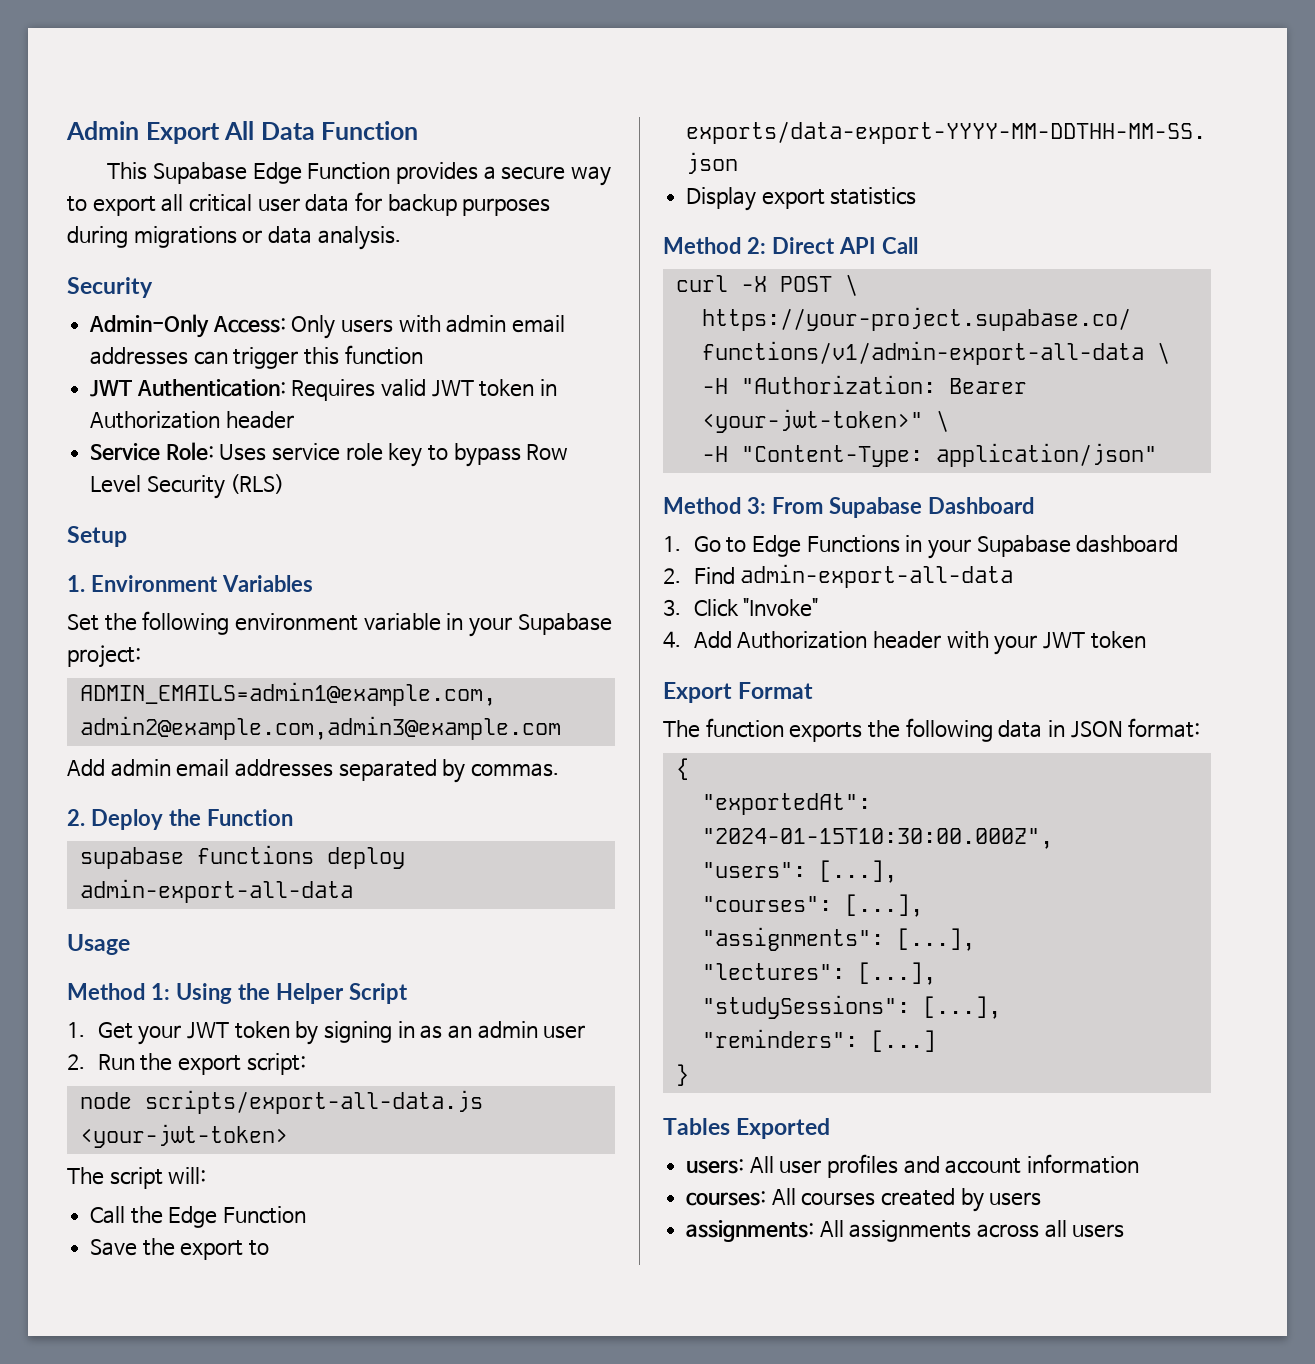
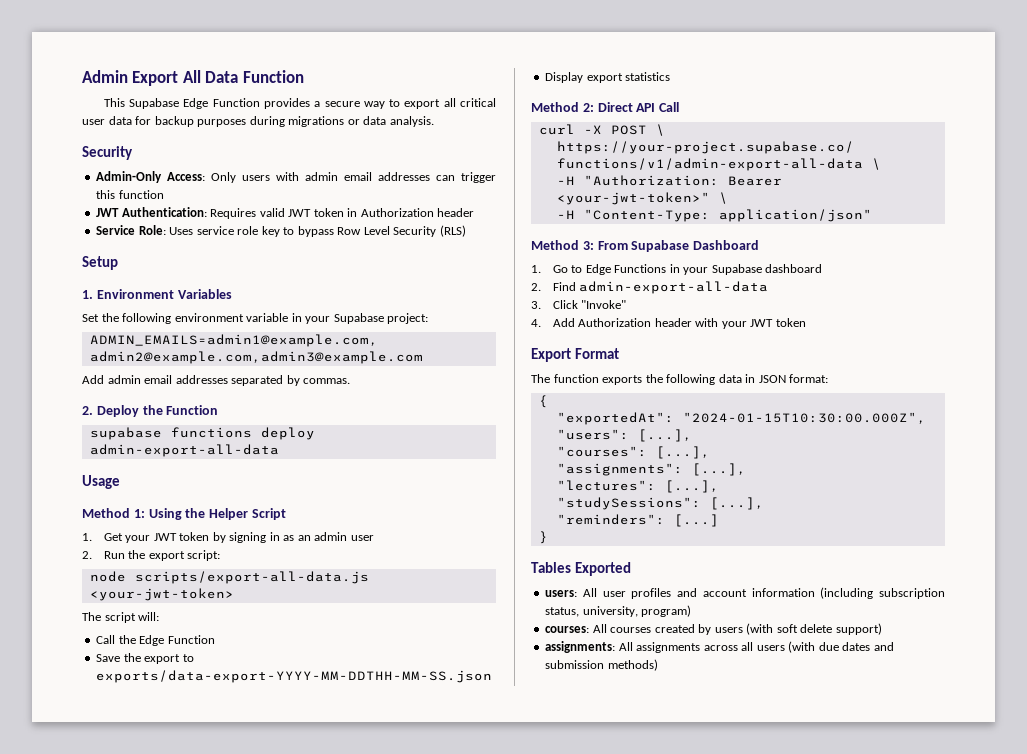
- users: All user profiles and account information
+ users: All user profiles and account information (including subscription status, university, program)
- courses: All courses created by users
+ courses: All courses created by users (with soft delete support)
- assignments: All assignments across all users
+ assignments: All assignments across all users (with due dates and submission methods)

